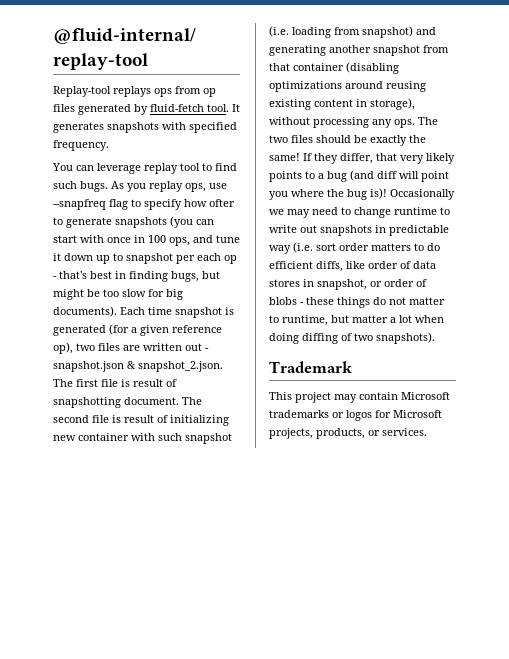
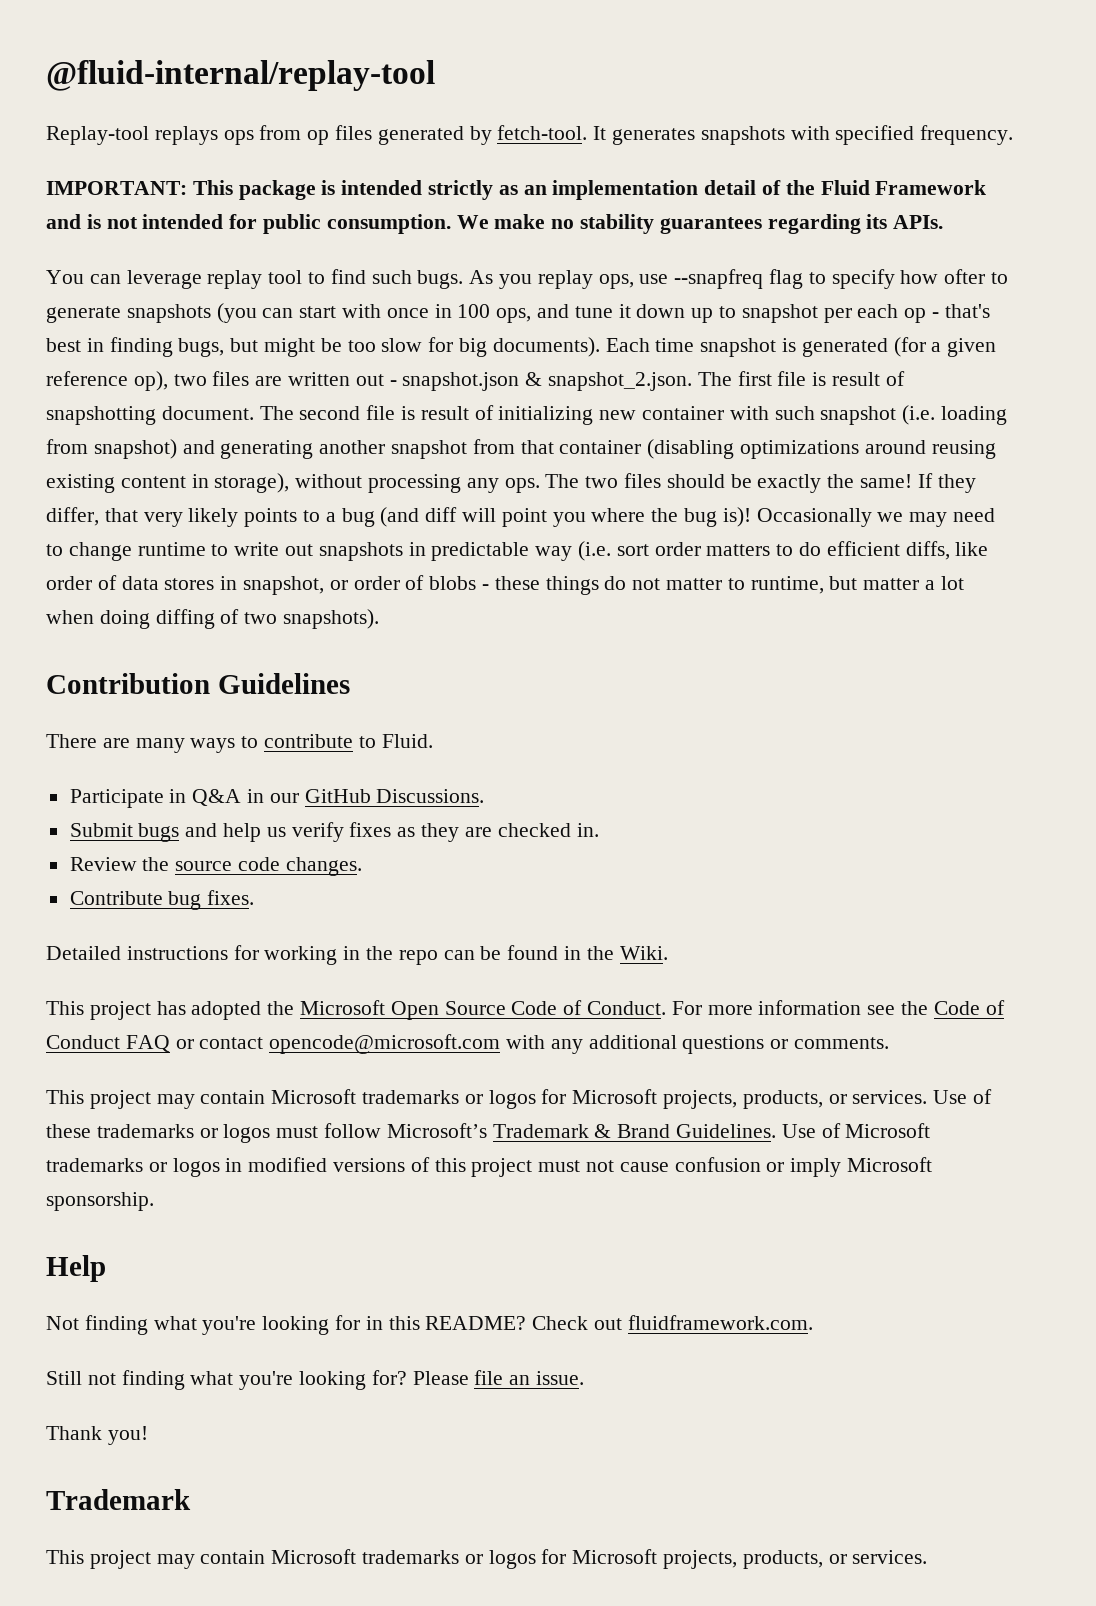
- Replay-tool replays ops from op files generated by fluid-fetch tool.
+ Replay-tool replays ops from op files generated by fetch-tool.
+ IMPORTANT: This package is intended strictly as an implementation detail of the Fluid Framework and is not intended for public consumption. We make no stability guarantees regarding its APIs.
+ Contribution Guidelines
+ There are many ways to contribute to Fluid.
+ Participate in Q&A in our GitHub Discussions.
+ Submit bugs and help us verify fixes as they are checked in.
+ Review the source code changes.
+ Contribute bug fixes.
+ Detailed instructions for working in the repo can be found in the Wiki.
+ This project has adopted the Microsoft Open Source Code of Conduct. For more information see the Code of Conduct FAQ or contact opencode@microsoft.com with any additional questions or comments.
+ This project may contain Microsoft trademarks or logos for Microsoft projects, products, or services. Use of these trademarks or logos must follow Microsoft’s Trademark & Brand Guidelines. Use of Microsoft trademarks or logos in modified versions of this project must not cause confusion or imply Microsoft sponsorship.
+ Help
+ Not finding what you're looking for in this README? Check out fluidframework.com.
+ Still not finding what you're looking for? Please file an issue.
+ Thank you!

